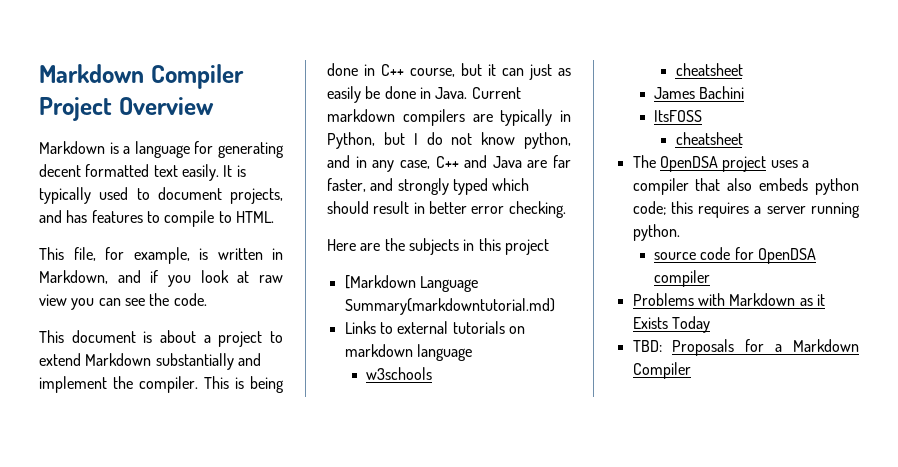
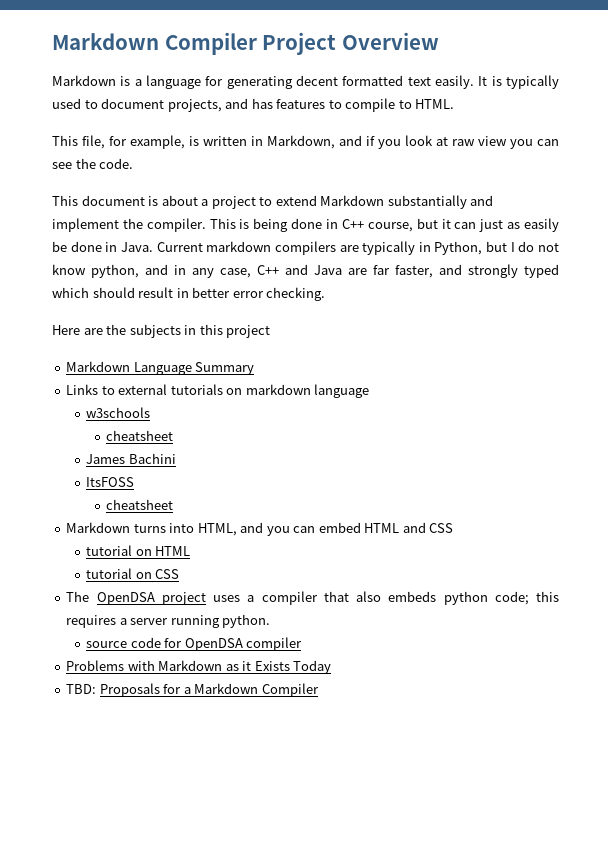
- [Markdown Language Summary(markdowntutorial.md)
+ Markdown Language Summary
+ Markdown turns into HTML, and you can embed HTML and CSS
+ tutorial on HTML
+ tutorial on CSS

